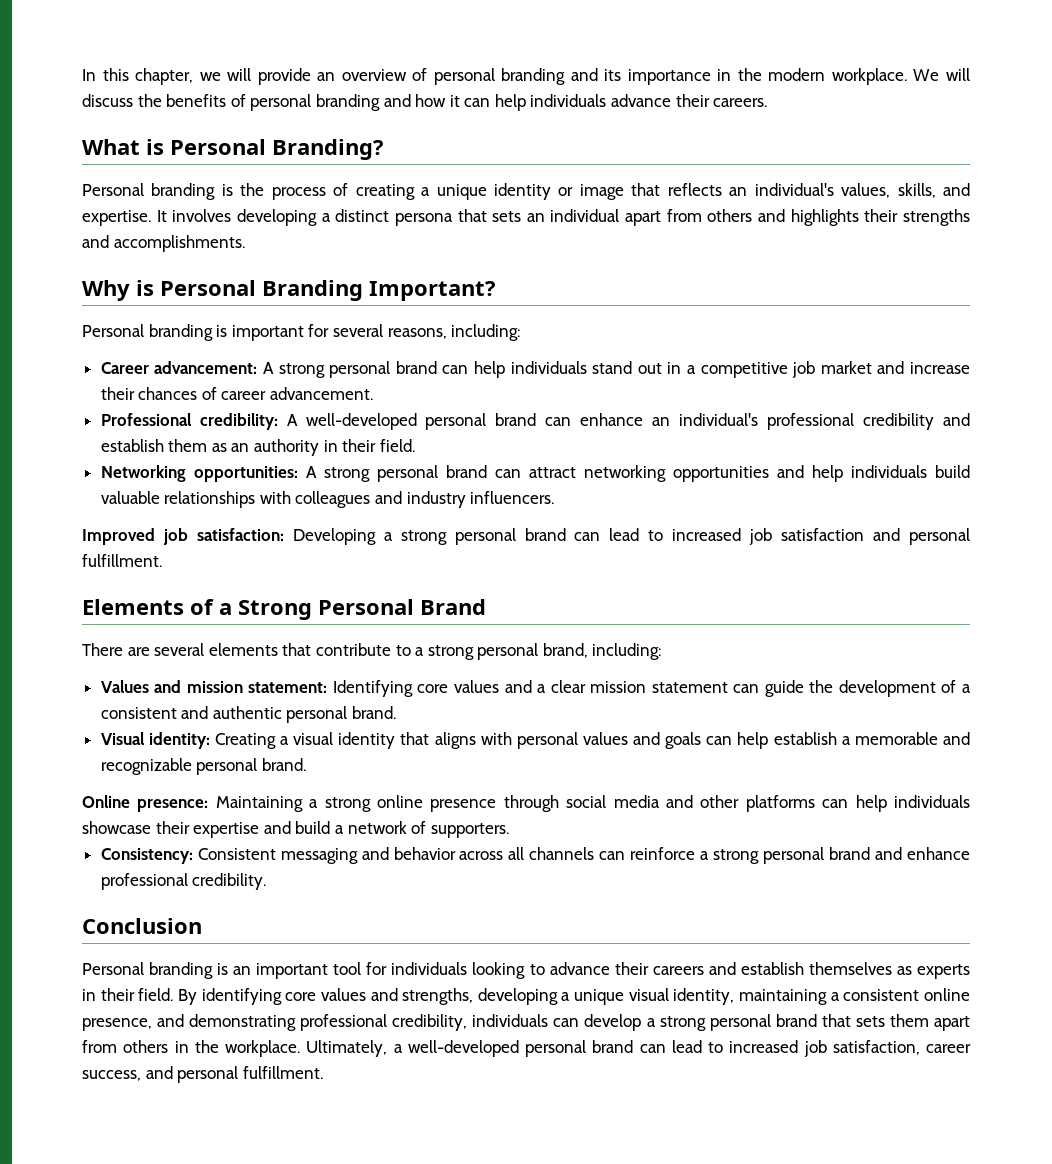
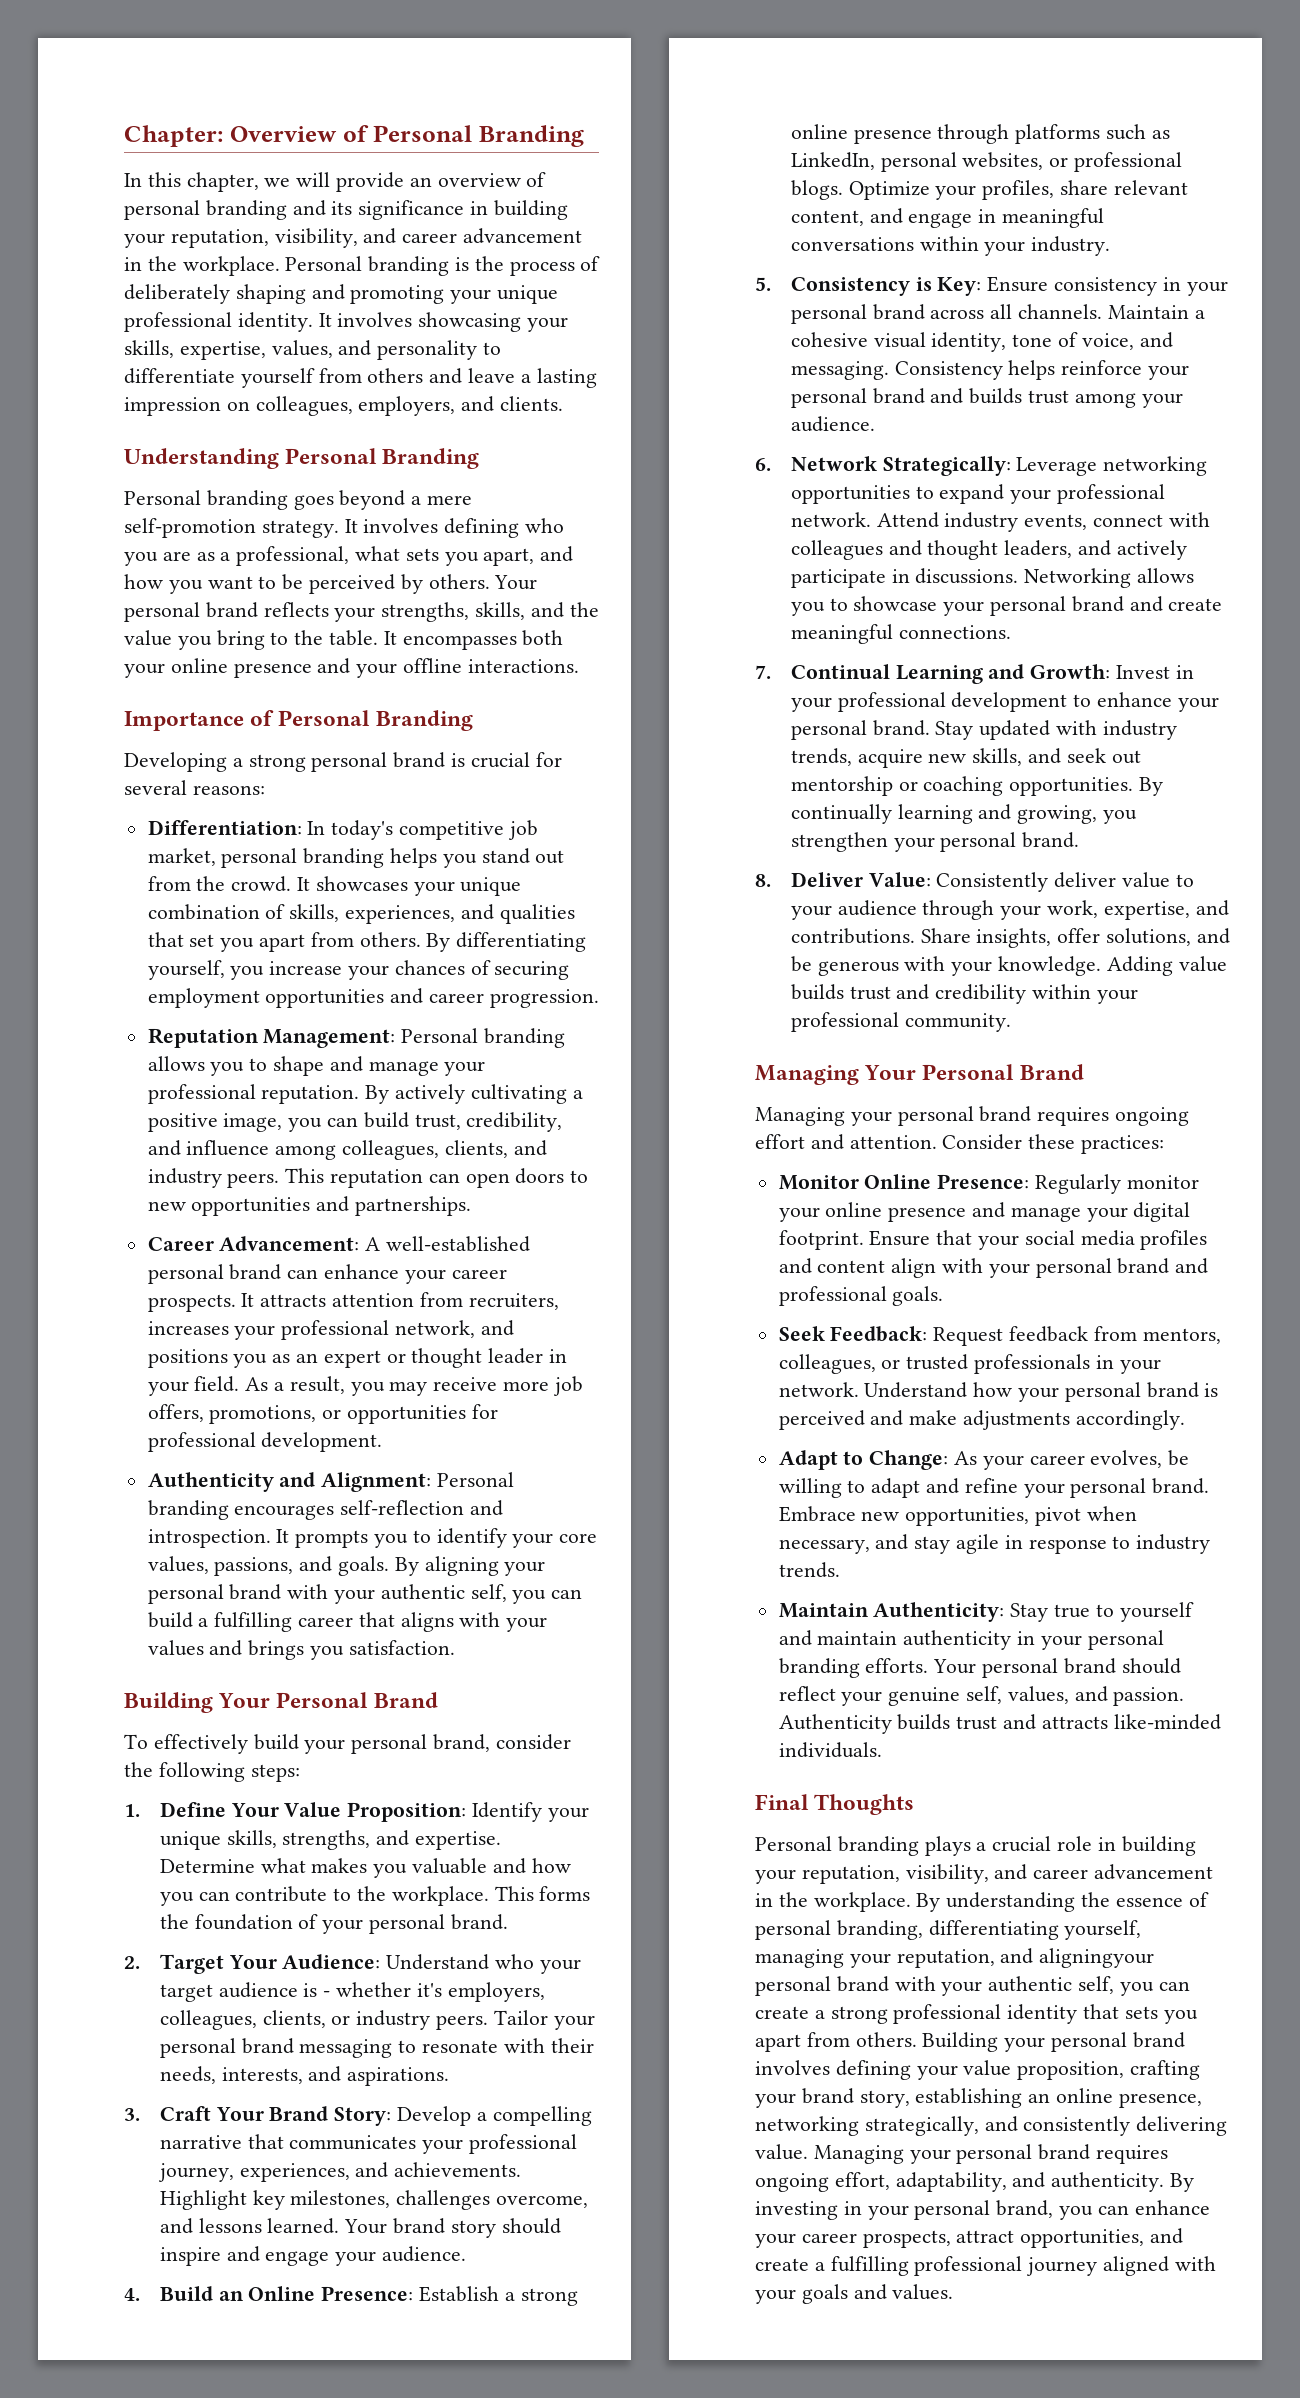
+ Chapter: Overview of Personal Branding
- In this chapter, we will provide an overview of personal branding and its importance in the modern workplace. We will discuss the benefits of personal branding and how it can help individuals advance their careers.
- What is Personal Branding?
- Personal branding is the process of creating a unique identity or image that reflects an individual's values, skills, and expertise. It involves developing a distinct persona that sets an individual apart from others and highlights their strengths and accomplishments.
- Why is Personal Branding Important?
- Personal branding is important for several reasons, including:
- Career advancement: A strong personal brand can help individuals stand out in a competitive job market and increase their chances of career advancement.
- Professional credibility: A well-developed personal brand can enhance an individual's professional credibility and establish them as an authority in their field.
- Networking opportunities: A strong personal brand can attract networking opportunities and help individuals build valuable relationships with colleagues and industry influencers.
- Improved job satisfaction: Developing a strong personal brand can lead to increased job satisfaction and personal fulfillment.
- Elements of a Strong Personal Brand
- There are several elements that contribute to a strong personal brand, including:
- Values and mission statement: Identifying core values and a clear mission statement can guide the development of a consistent and authentic personal brand.
- Visual identity: Creating a visual identity that aligns with personal values and goals can help establish a memorable and recognizable personal brand.
- Online presence: Maintaining a strong online presence through social media and other platforms can help individuals showcase their expertise and build a network of supporters.
- Consistency: Consistent messaging and behavior across all channels can reinforce a strong personal brand and enhance professional credibility.
- Conclusion
- Personal branding is an important tool for individuals looking to advance their careers and establish themselves as experts in their field. By identifying core values and strengths, developing a unique visual identity, maintaining a consistent online presence, and demonstrating professional credibility, individuals can develop a strong personal brand that sets them apart from others in the workplace. Ultimately, a well-developed personal brand can lead to increased job satisfaction, career success, and personal fulfillment.
+ In this chapter, we will provide an overview of personal branding and its significance in building your reputation, visibility, and career advancement in the workplace. Personal branding is the process of deliberately shaping and promoting your unique professional identity. It involves showcasing your skills, expertise, values, and personality to differentiate yourself from others and leave a lasting impression on colleagues, employers, and clients.
+ Understanding Personal Branding
+ Personal branding goes beyond a mere self-promotion strategy. It involves defining who you are as a professional, what sets you apart, and how you want to be perceived by others. Your personal brand reflects your strengths, skills, and the value you bring to the table. It encompasses both your online presence and your offline interactions.
+ Importance of Personal Branding
+ Developing a strong personal brand is crucial for several reasons:
+ Differentiation: In today's competitive job market, personal branding helps you stand out from the crowd. It showcases your unique combination of skills, experiences, and qualities that set you apart from others. By differentiating yourself, you increase your chances of securing employment opportunities and career progression.
+ Reputation Management: Personal branding allows you to shape and manage your professional reputation. By actively cultivating a positive image, you can build trust, credibility, and influence among colleagues, clients, and industry peers. This reputation can open doors to new opportunities and partnerships.
+ Career Advancement: A well-established personal brand can enhance your career prospects. It attracts attention from recruiters, increases your professional network, and positions you as an expert or thought leader in your field. As a result, you may receive more job offers, promotions, or opportunities for professional development.
+ Authenticity and Alignment: Personal branding encourages self-reflection and introspection. It prompts you to identify your core values, passions, and goals. By aligning your personal brand with your authentic self, you can build a fulfilling career that aligns with your values and brings you satisfaction.
+ Building Your Personal Brand
+ To effectively build your personal brand, consider the following steps:
+ 1. Define Your Value Proposition: Identify your unique skills, strengths, and expertise. Determine what makes you valuable and how you can contribute to the workplace. This forms the foundation of your personal brand.
+ 2. Target Your Audience: Understand who your target audience is - whether it's employers, colleagues, clients, or industry peers. Tailor your personal brand messaging to resonate with their needs, interests, and aspirations.
+ 3. Craft Your Brand Story: Develop a compelling narrative that communicates your professional journey, experiences, and achievements. Highlight key milestones, challenges overcome, and lessons learned. Your brand story should inspire and engage your audience.
+ 4. Build an Online Presence: Establish a strong online presence through platforms such as LinkedIn, personal websites, or professional blogs. Optimize your profiles, share relevant content, and engage in meaningful conversations within your industry.
+ 5. Consistency is Key: Ensure consistency in your personal brand across all channels. Maintain a cohesive visual identity, tone of voice, and messaging. Consistency helps reinforce your personal brand and builds trust among your audience.
+ 6. Network Strategically: Leverage networking opportunities to expand your professional network. Attend industry events, connect with colleagues and thought leaders, and actively participate in discussions. Networking allows you to showcase your personal brand and create meaningful connections.
+ 7. Continual Learning and Growth: Invest in your professional development to enhance your personal brand. Stay updated with industry trends, acquire new skills, and seek out mentorship or coaching opportunities. By continually learning and growing, you strengthen your personal brand.
+ 8. Deliver Value: Consistently deliver value to your audience through your work, expertise, and contributions. Share insights, offer solutions, and be generous with your knowledge. Adding value builds trust and credibility within your professional community.
+ Managing Your Personal Brand
+ Managing your personal brand requires ongoing effort and attention. Consider these practices:
+ Monitor Online Presence: Regularly monitor your online presence and manage your digital footprint. Ensure that your social media profiles and content align with your personal brand and professional goals.
+ Seek Feedback: Request feedback from mentors, colleagues, or trusted professionals in your network. Understand how your personal brand is perceived and make adjustments accordingly.
+ Adapt to Change: As your career evolves, be willing to adapt and refine your personal brand. Embrace new opportunities, pivot when necessary, and stay agile in response to industry trends.
+ Maintain Authenticity: Stay true to yourself and maintain authenticity in your personal branding efforts. Your personal brand should reflect your genuine self, values, and passion. Authenticity builds trust and attracts like-minded individuals.
+ Final Thoughts
+ Personal branding plays a crucial role in building your reputation, visibility, and career advancement in the workplace. By understanding the essence of personal branding, differentiating yourself, managing your reputation, and aligningyour personal brand with your authentic self, you can create a strong professional identity that sets you apart from others. Building your personal brand involves defining your value proposition, crafting your brand story, establishing an online presence, networking strategically, and consistently delivering value. Managing your personal brand requires ongoing effort, adaptability, and authenticity. By investing in your personal brand, you can enhance your career prospects, attract opportunities, and create a fulfilling professional journey aligned with your goals and values.

